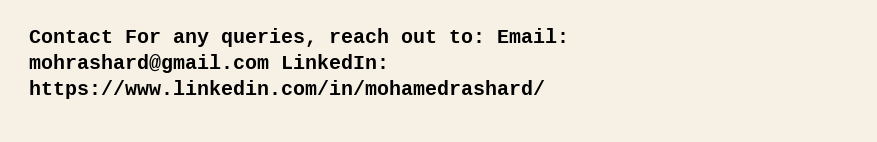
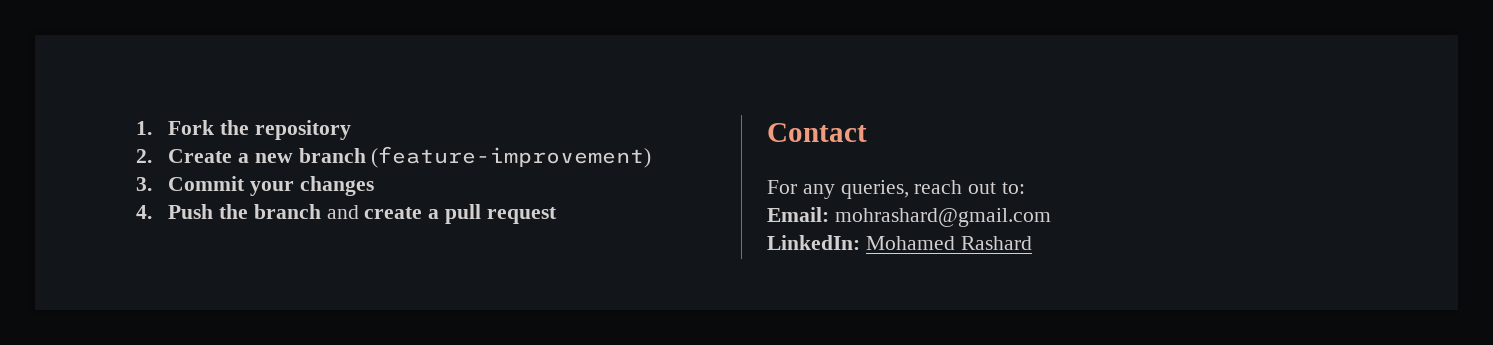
+ 1. Fork the repository
+ 2. Create a new branch (feature-improvement)
+ 3. Commit your changes
+ 4. Push the branch and create a pull request
- Contact For any queries, reach out to: Email: mohrashard@gmail.com LinkedIn: https://www.linkedin.com/in/mohamedrashard/
+ Contact
+ For any queries, reach out to:
+ Email: mohrashard@gmail.com
+ LinkedIn: Mohamed Rashard

